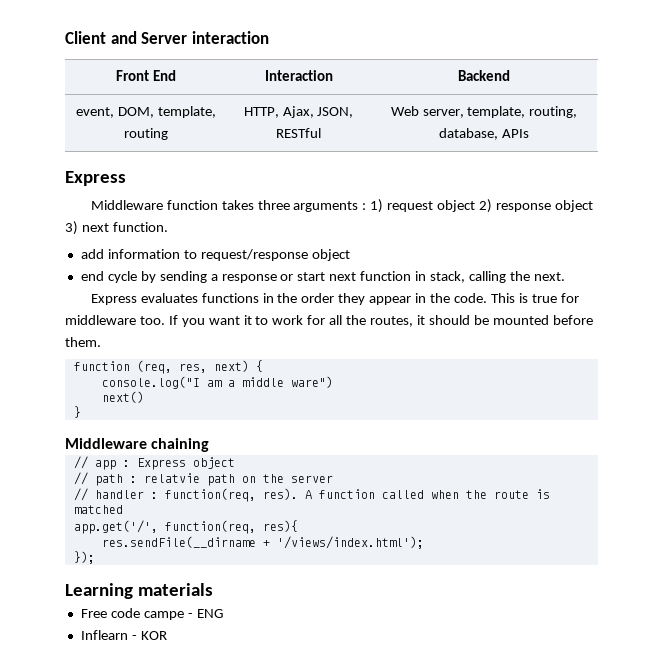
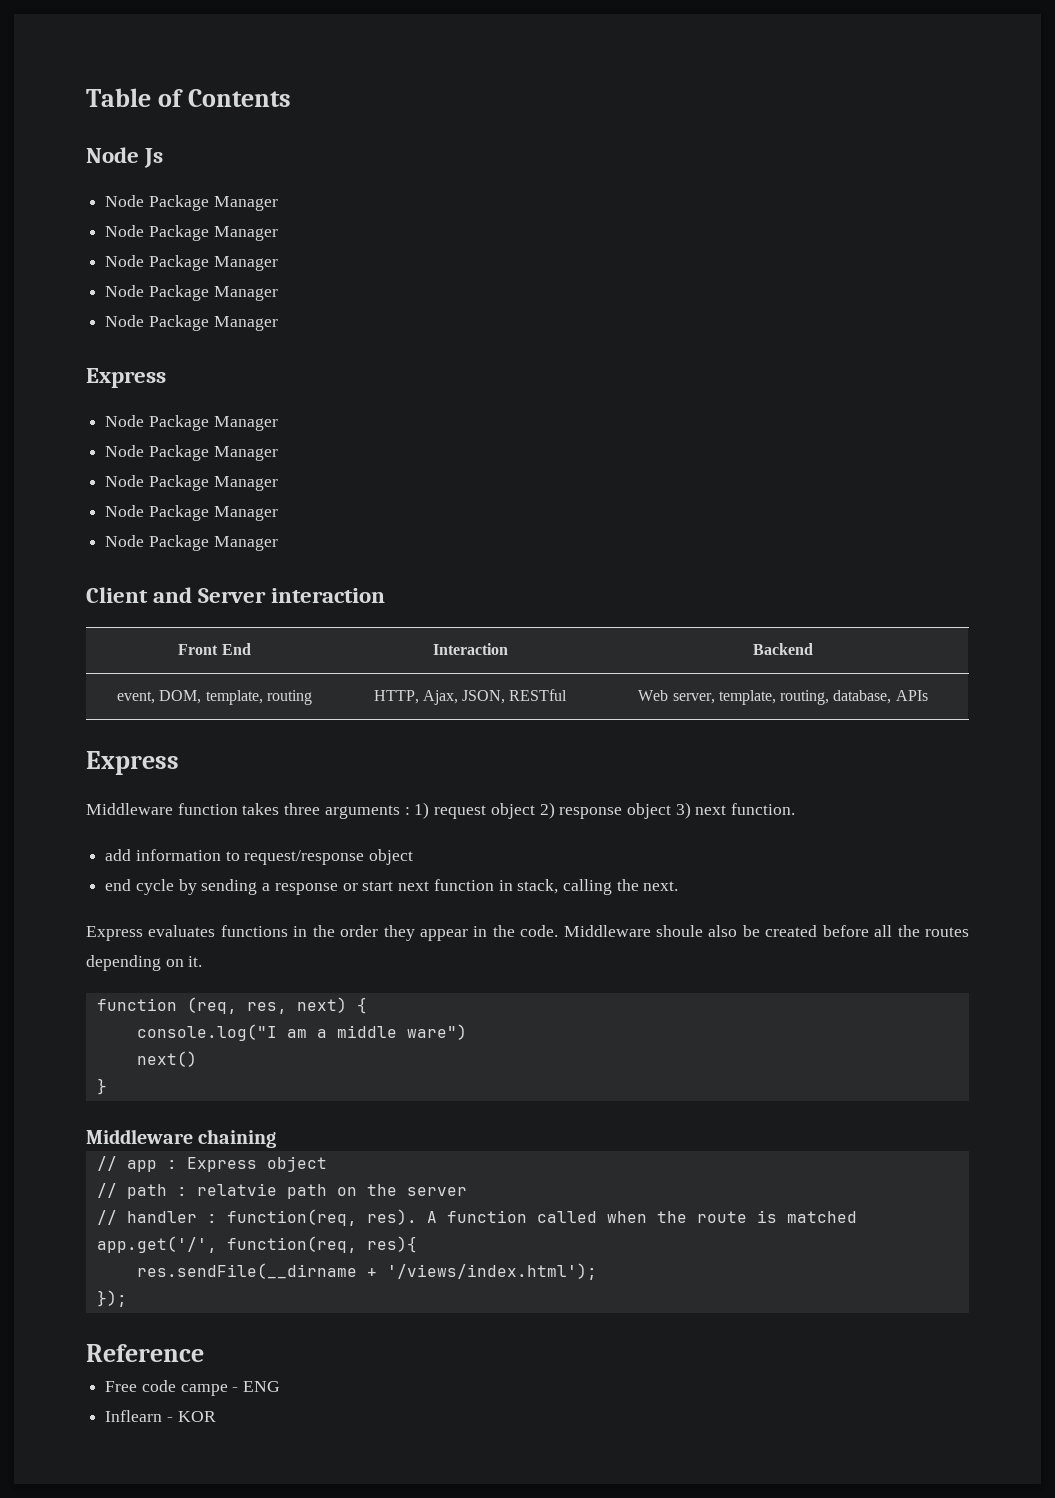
+ Table of Contents
+ Node Js
+ Node Package Manager
+ Node Package Manager
+ Node Package Manager
+ Node Package Manager
+ Node Package Manager
+ Express
+ Node Package Manager
+ Node Package Manager
+ Node Package Manager
+ Node Package Manager
+ Node Package Manager
- This is true for middleware too. If you want it to work for all the routes, it should be mounted before them.
+ Middleware shoule also be created before all the routes depending on it.
- Learning materials
+ Reference

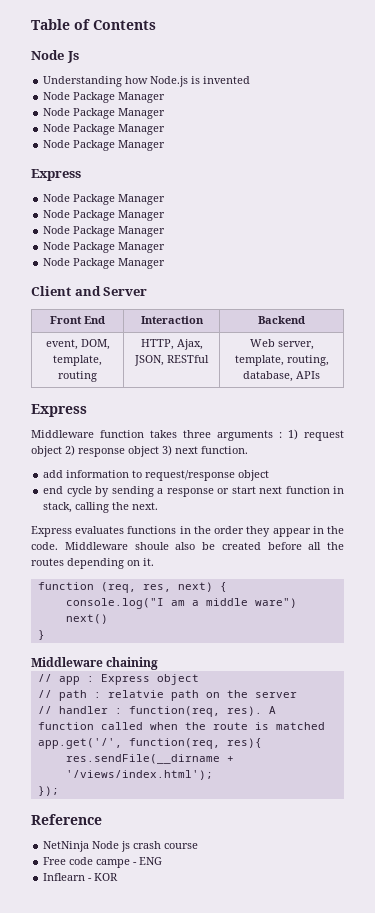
  Node Js
- Node Package Manager
+ Understanding how Node.js is invented
- Client and Server interaction
+ Client and Server
+ NetNinja Node js crash course

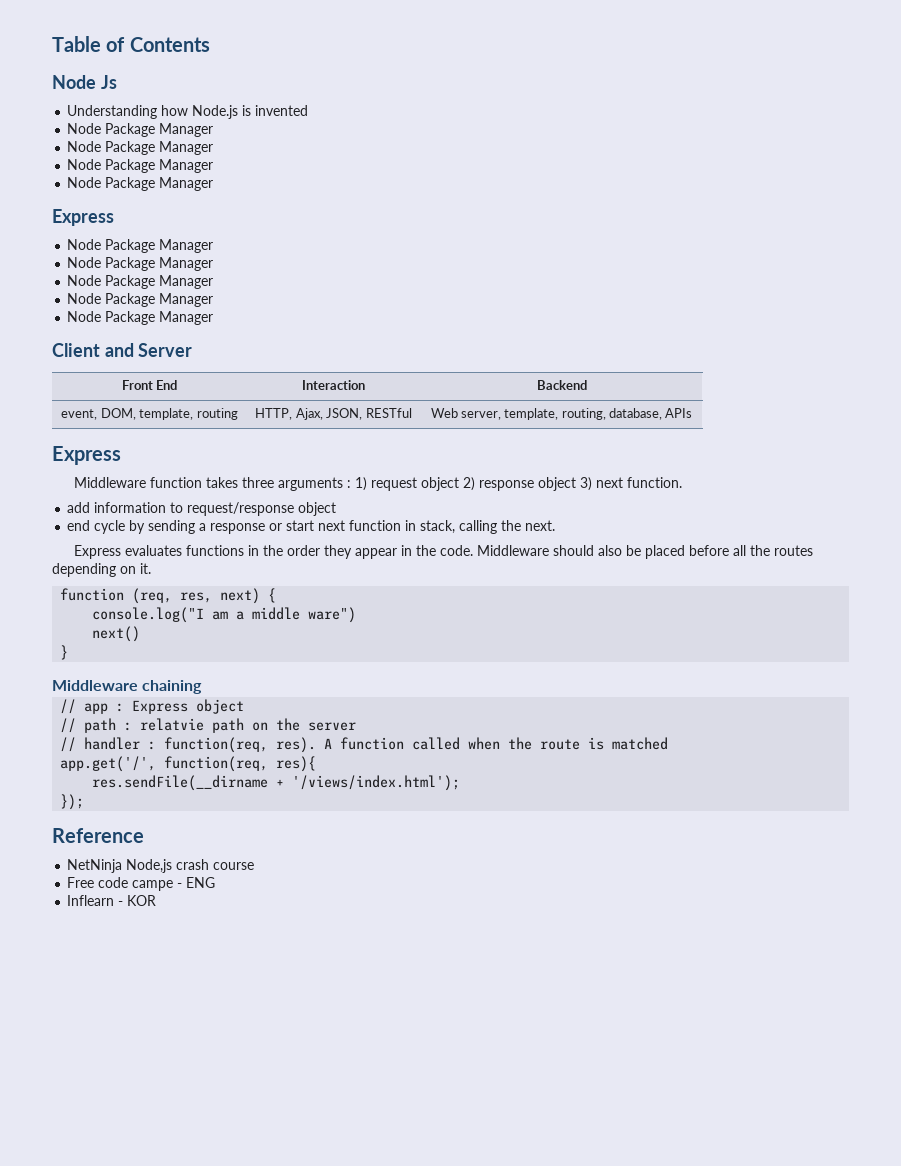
- Middleware shoule also be created before all the routes depending on it.
+ Middleware should also be placed before all the routes depending on it.
- NetNinja Node js crash course
+ NetNinja Node,js crash course

